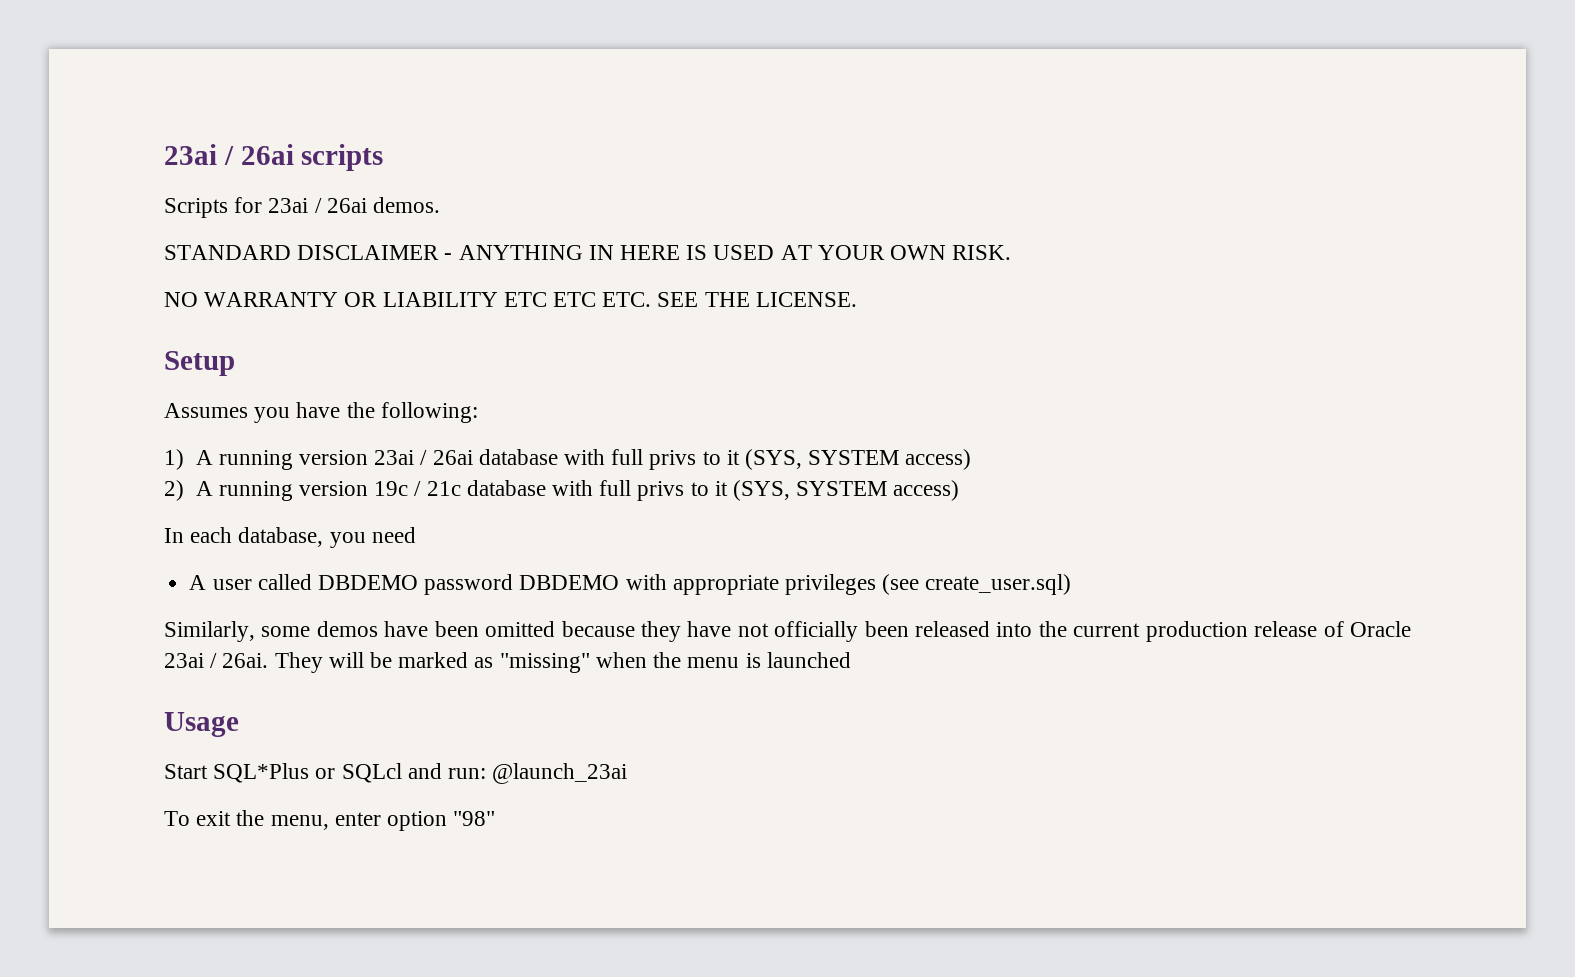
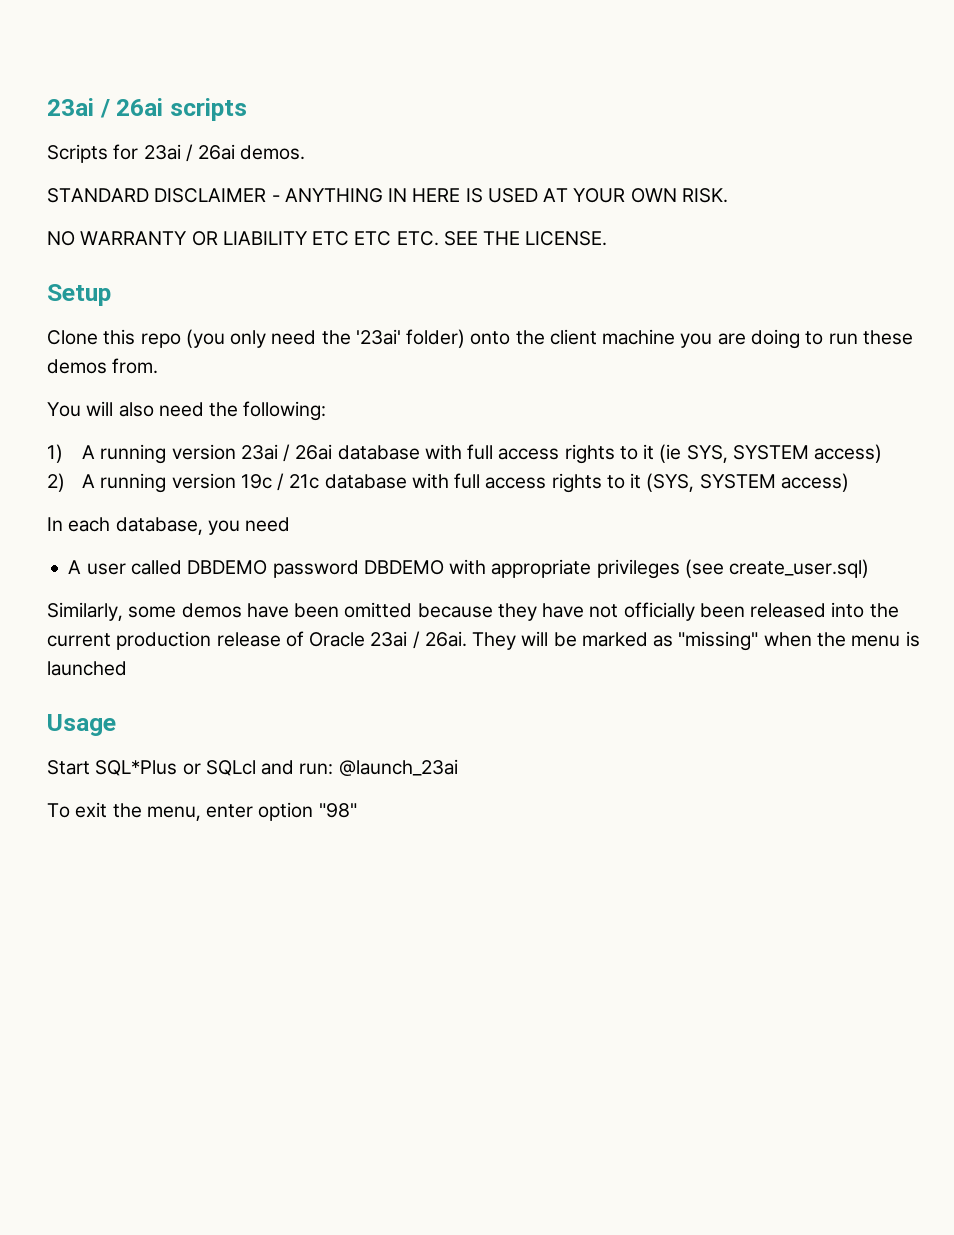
- Assumes you have the following:
+ Clone this repo (you only need the '23ai' folder) onto the client machine you are doing to run these demos from.
+ You will also need the following:
- 1) A running version 23ai / 26ai database with full privs to it (SYS, SYSTEM access)
+ 1) A running version 23ai / 26ai database with full access rights to it (ie SYS, SYSTEM access)
- 2) A running version 19c / 21c database with full privs to it (SYS, SYSTEM access)
+ 2) A running version 19c / 21c database with full access rights to it (SYS, SYSTEM access)

